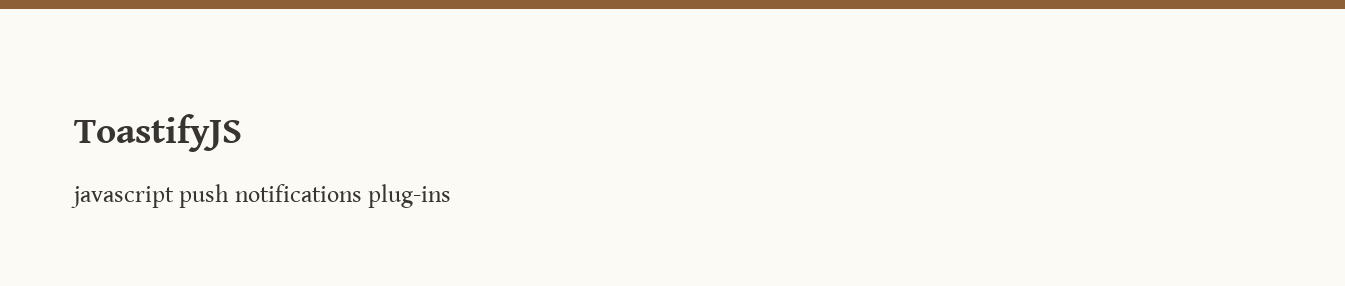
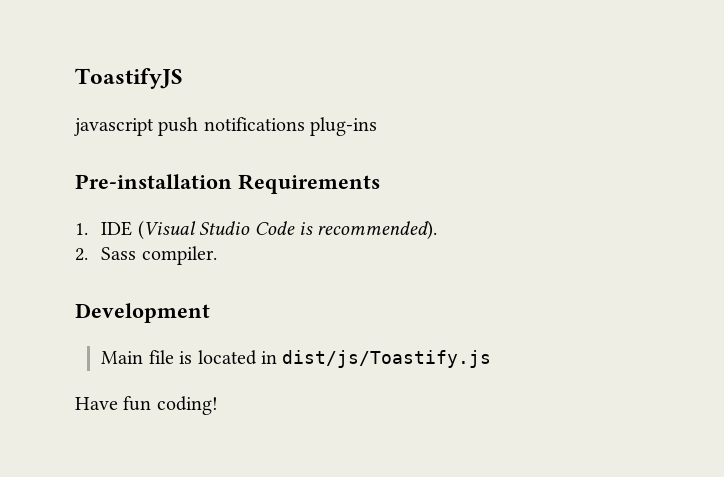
+ Pre-installation Requirements
+ 1. IDE (Visual Studio Code is recommended).
+ 2. Sass compiler.
+ Development
+ Main file is located in dist/js/Toastify.js
+ Have fun coding!

